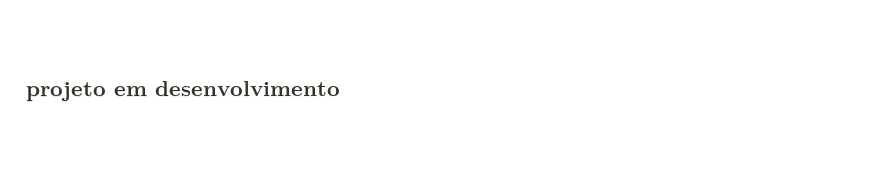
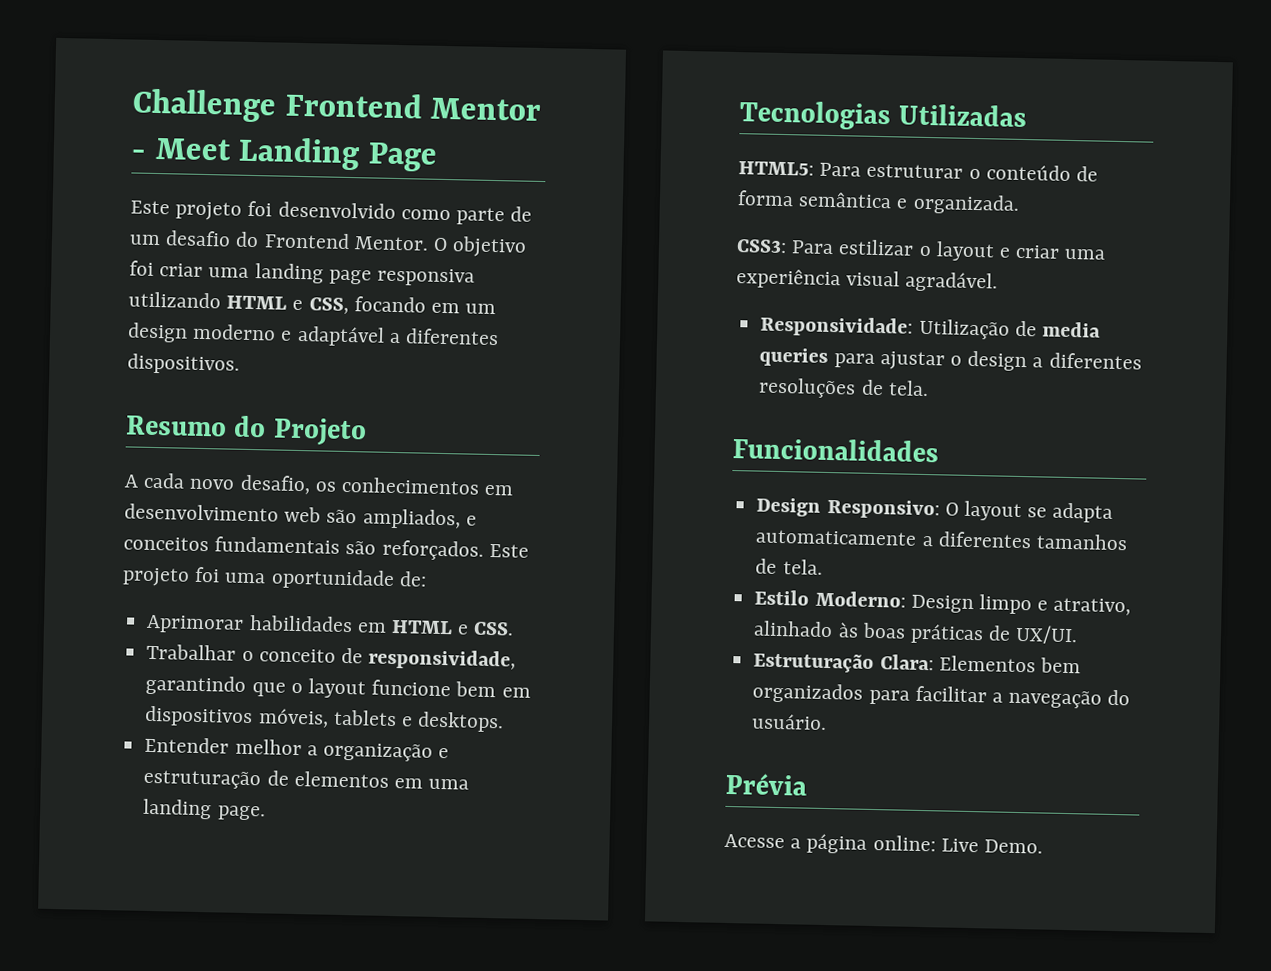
- projeto em desenvolvimento
+ Challenge Frontend Mentor - Meet Landing Page
+ Este projeto foi desenvolvido como parte de um desafio do Frontend Mentor. O objetivo foi criar uma landing page responsiva utilizando HTML e CSS, focando em um design moderno e adaptável a diferentes dispositivos.
+ Resumo do Projeto
+ A cada novo desafio, os conhecimentos em desenvolvimento web são ampliados, e conceitos fundamentais são reforçados. Este projeto foi uma oportunidade de:
+ Aprimorar habilidades em HTML e CSS.
+ Trabalhar o conceito de responsividade, garantindo que o layout funcione bem em dispositivos móveis, tablets e desktops.
+ Entender melhor a organização e estruturação de elementos em uma landing page.
+ Tecnologias Utilizadas
+ HTML5: Para estruturar o conteúdo de forma semântica e organizada.
+ CSS3: Para estilizar o layout e criar uma experiência visual agradável.
+ Responsividade: Utilização de media queries para ajustar o design a diferentes resoluções de tela.
+ Funcionalidades
+ Design Responsivo: O layout se adapta automaticamente a diferentes tamanhos de tela.
+ Estilo Moderno: Design limpo e atrativo, alinhado às boas práticas de UX/UI.
+ Estruturação Clara: Elementos bem organizados para facilitar a navegação do usuário.
+ Prévia
+ Acesse a página online: Live Demo.

